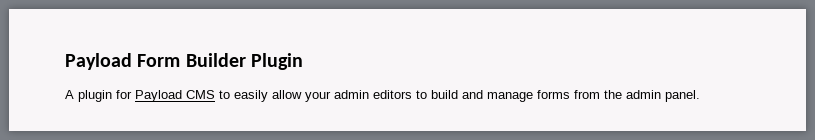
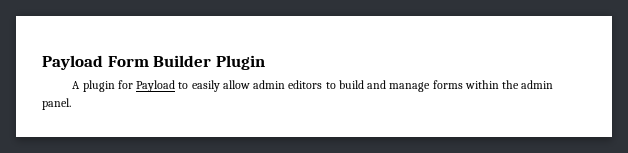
- A plugin for Payload CMS to easily allow your admin editors to build and manage forms from the admin panel.
+ A plugin for Payload to easily allow admin editors to build and manage forms within the admin panel.

